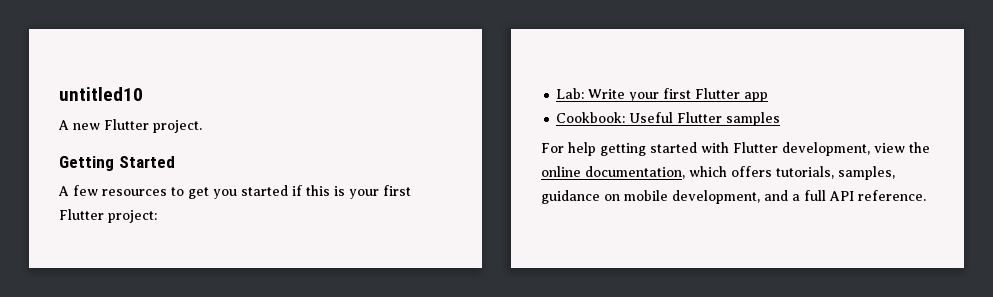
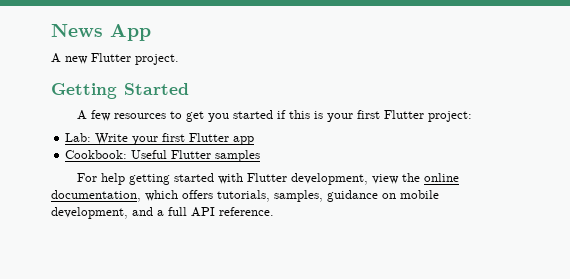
- untitled10
+ News App

